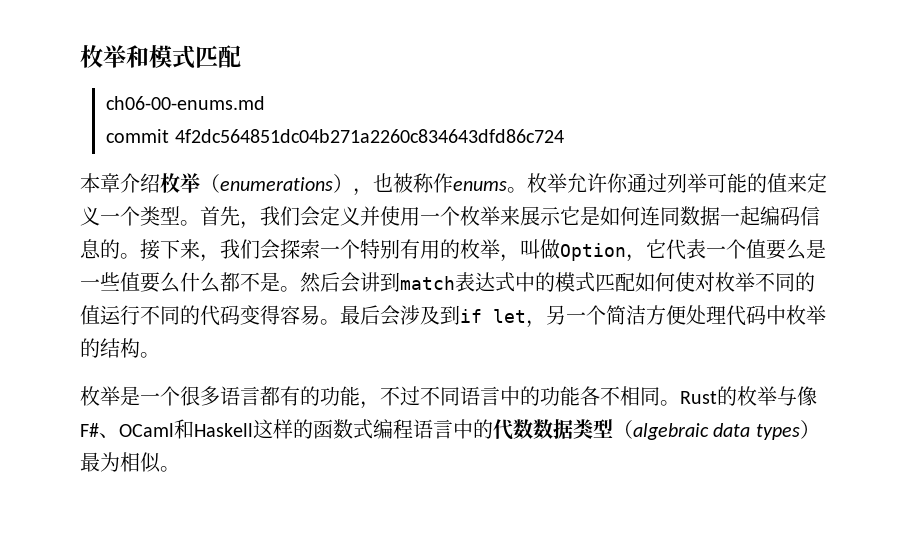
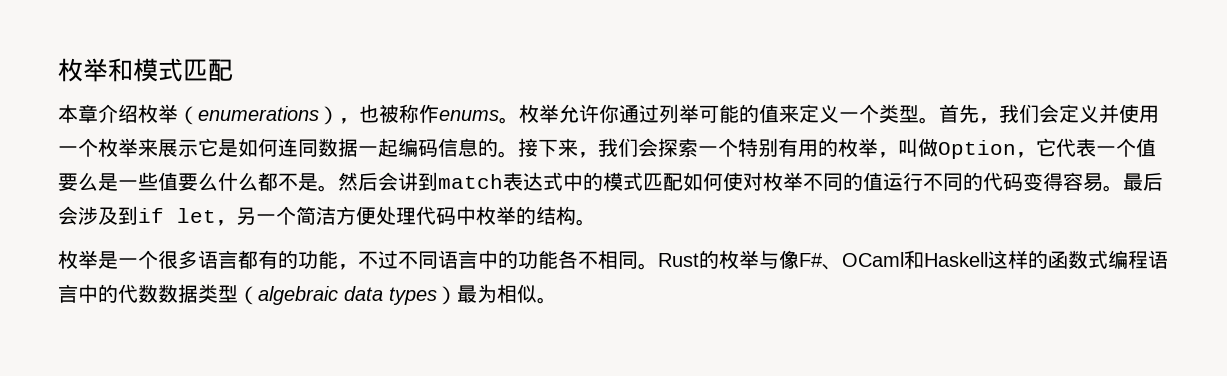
- ch06-00-enums.md
- commit 4f2dc564851dc04b271a2260c834643dfd86c724

